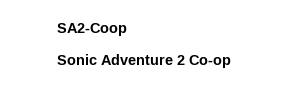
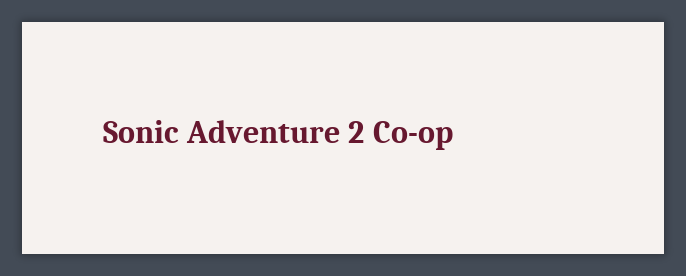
- SA2-Coop

